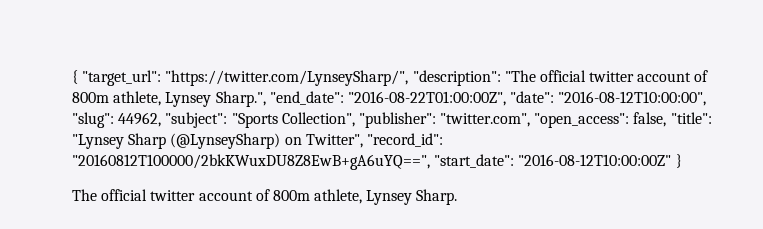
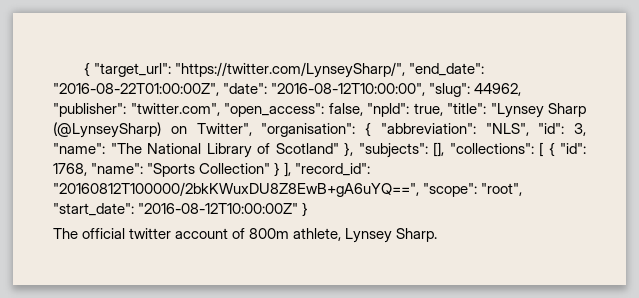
- { "target_url": "https://twitter.com/LynseySharp/", "description": "The official twitter account of 800m athlete, Lynsey Sharp.", "end_date": "2016-08-22T01:00:00Z", "date": "2016-08-12T10:00:00", "slug": 44962, "subject": "Sports Collection", "publisher": "twitter.com", "open_access": false, "title": "Lynsey Sharp (@LynseySharp) on Twitter", "record_id": "20160812T100000/2bkKWuxDU8Z8EwB+gA6uYQ==", "start_date": "2016-08-12T10:00:00Z" }
+ { "target_url": "https://twitter.com/LynseySharp/", "end_date": "2016-08-22T01:00:00Z", "date": "2016-08-12T10:00:00", "slug": 44962, "publisher": "twitter.com", "open_access": false, "npld": true, "title": "Lynsey Sharp (@LynseySharp) on Twitter", "organisation": { "abbreviation": "NLS", "id": 3, "name": "The National Library of Scotland" }, "subjects": [], "collections": [ { "id": 1768, "name": "Sports Collection" } ], "record_id": "20160812T100000/2bkKWuxDU8Z8EwB+gA6uYQ==", "scope": "root", "start_date": "2016-08-12T10:00:00Z" }

